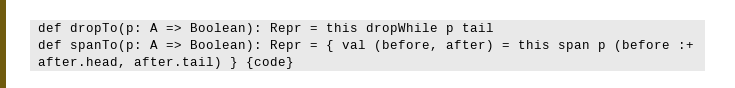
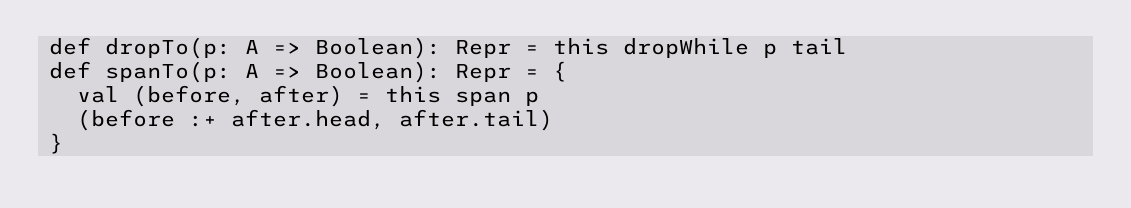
- def spanTo(p: A => Boolean): Repr = { val (before, after) = this span p (before :+ after.head, after.tail) } {code}
+ def spanTo(p: A => Boolean): Repr = {
+ val (before, after) = this span p
+ (before :+ after.head, after.tail)
+ }

